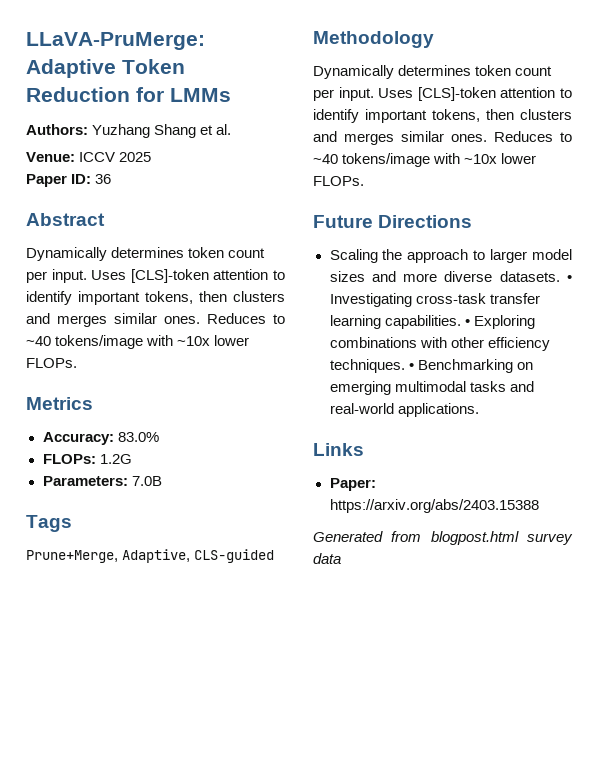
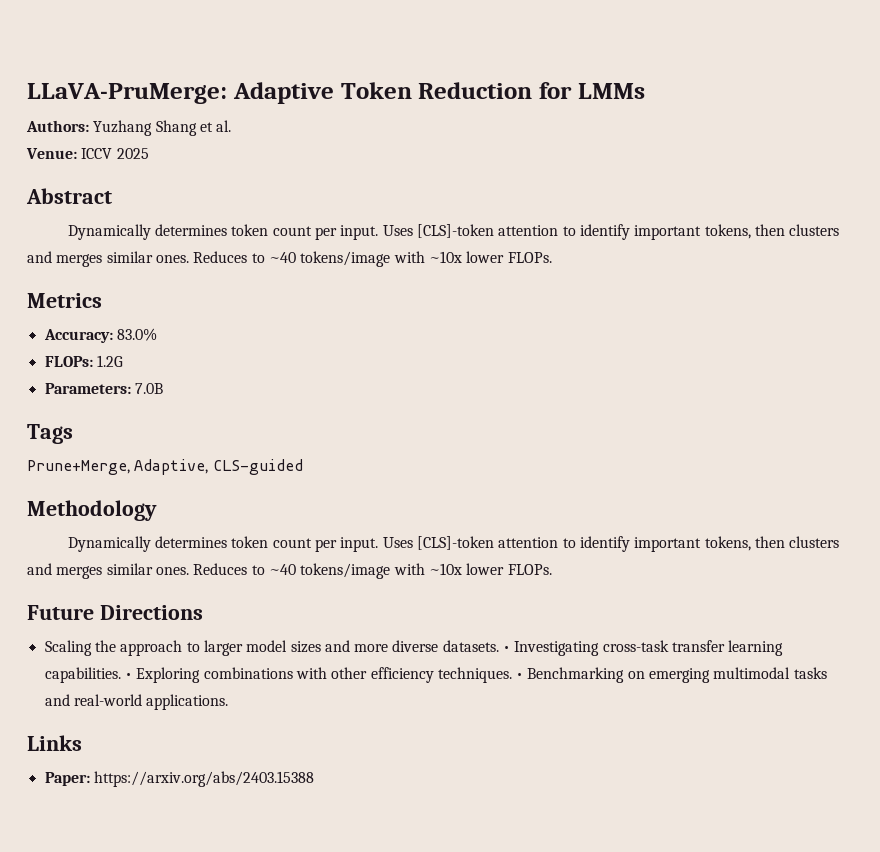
- Paper ID: 36
- Generated from blogpost.html survey data

